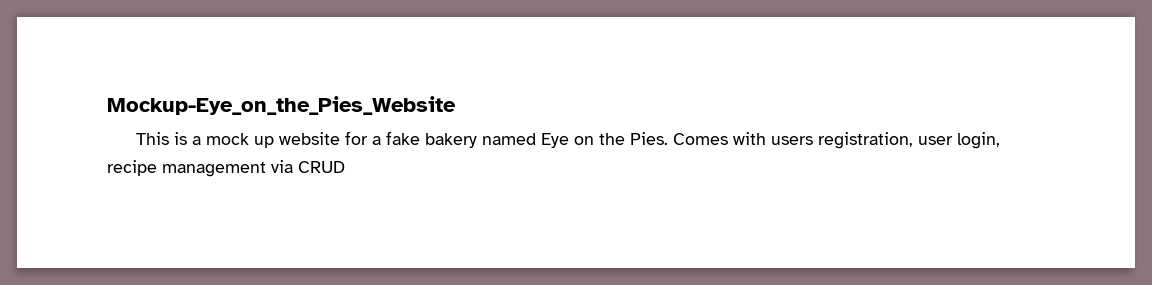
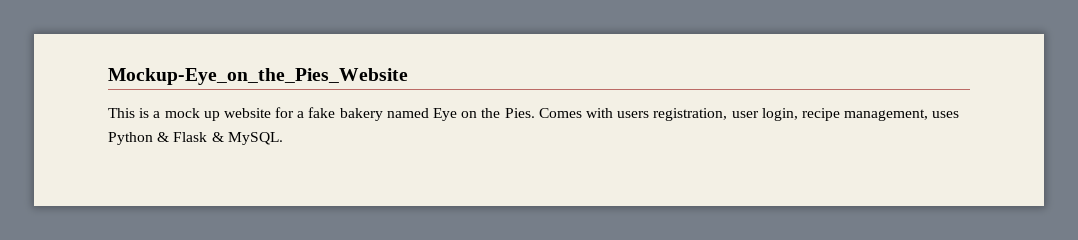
- Comes with users registration, user login, recipe management via CRUD
+ Comes with users registration, user login, recipe management, uses Python & Flask & MySQL.

